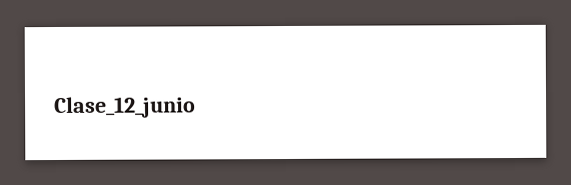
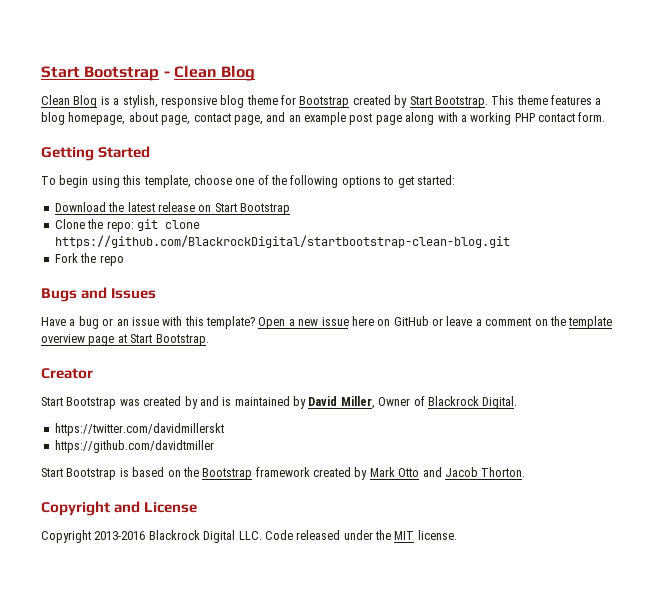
- Clase_12_junio
+ Start Bootstrap - Clean Blog
+ Clean Blog is a stylish, responsive blog theme for Bootstrap created by Start Bootstrap. This theme features a blog homepage, about page, contact page, and an example post page along with a working PHP contact form.
+ Getting Started
+ To begin using this template, choose one of the following options to get started:
+ Download the latest release on Start Bootstrap
+ Clone the repo: git clone https://github.com/BlackrockDigital/startbootstrap-clean-blog.git
+ Fork the repo
+ Bugs and Issues
+ Have a bug or an issue with this template? Open a new issue here on GitHub or leave a comment on the template overview page at Start Bootstrap.
+ Creator
+ Start Bootstrap was created by and is maintained by David Miller, Owner of Blackrock Digital.
+ https://twitter.com/davidmillerskt
+ https://github.com/davidtmiller
+ Start Bootstrap is based on the Bootstrap framework created by Mark Otto and Jacob Thorton.
+ Copyright and License
+ Copyright 2013-2016 Blackrock Digital LLC. Code released under the MIT license.

